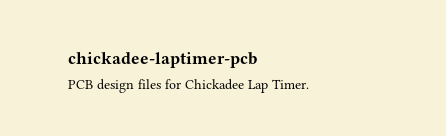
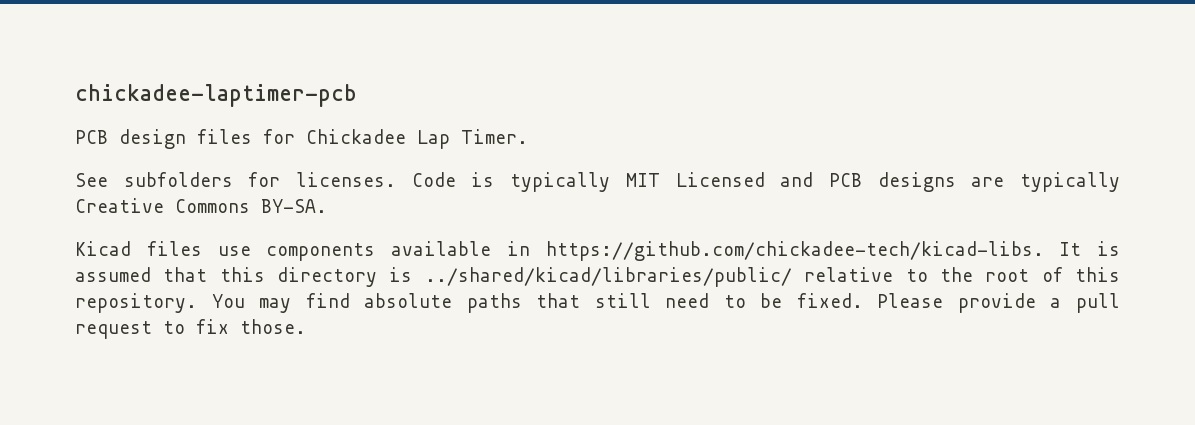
+ See subfolders for licenses. Code is typically MIT Licensed and PCB designs are typically Creative Commons BY-SA.
+ Kicad files use components available in https://github.com/chickadee-tech/kicad-libs. It is assumed that this directory is ../shared/kicad/libraries/public/ relative to the root of this repository. You may find absolute paths that still need to be fixed. Please provide a pull request to fix those.

